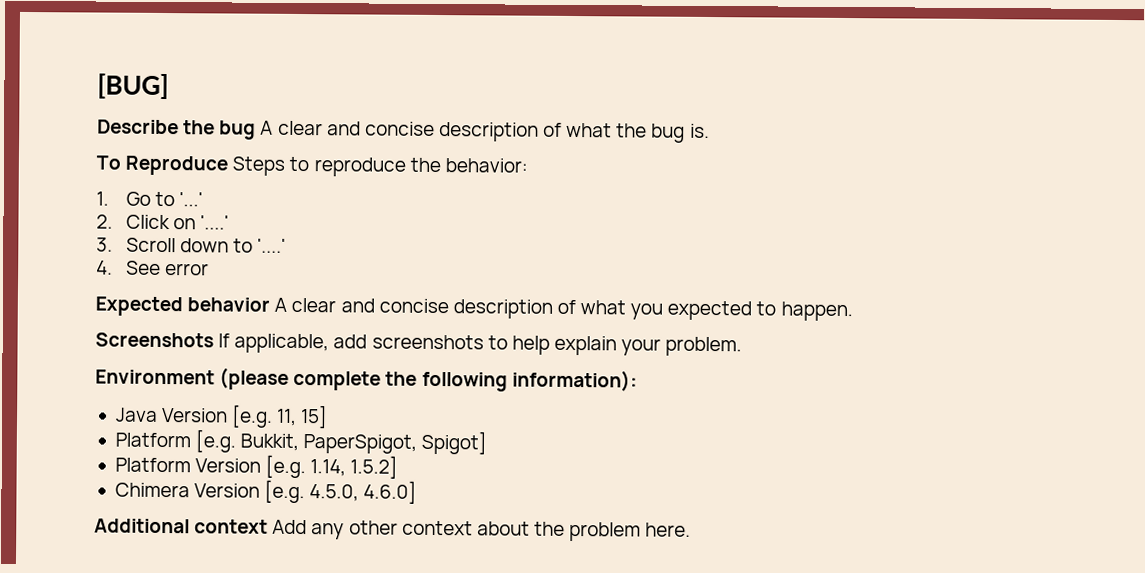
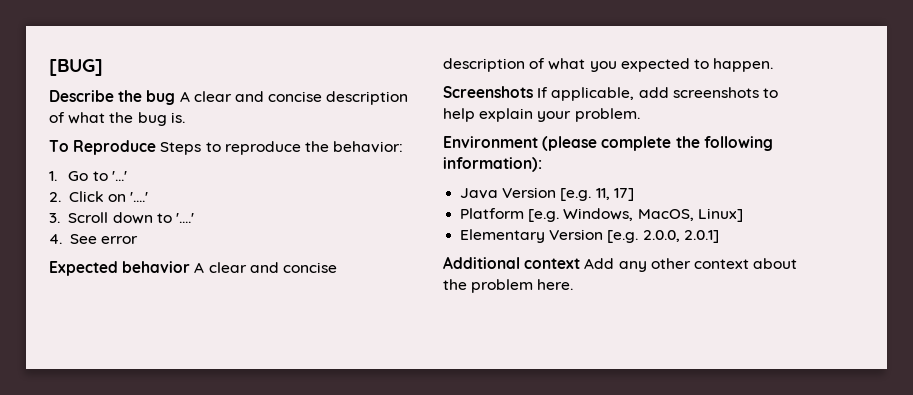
- Java Version [e.g. 11, 15]
+ Java Version [e.g. 11, 17]
- Platform [e.g. Bukkit, PaperSpigot, Spigot]
- Platform Version [e.g. 1.14, 1.5.2]
- Chimera Version [e.g. 4.5.0, 4.6.0]
+ Platform [e.g. Windows, MacOS, Linux]
+ Elementary Version [e.g. 2.0.0, 2.0.1]

